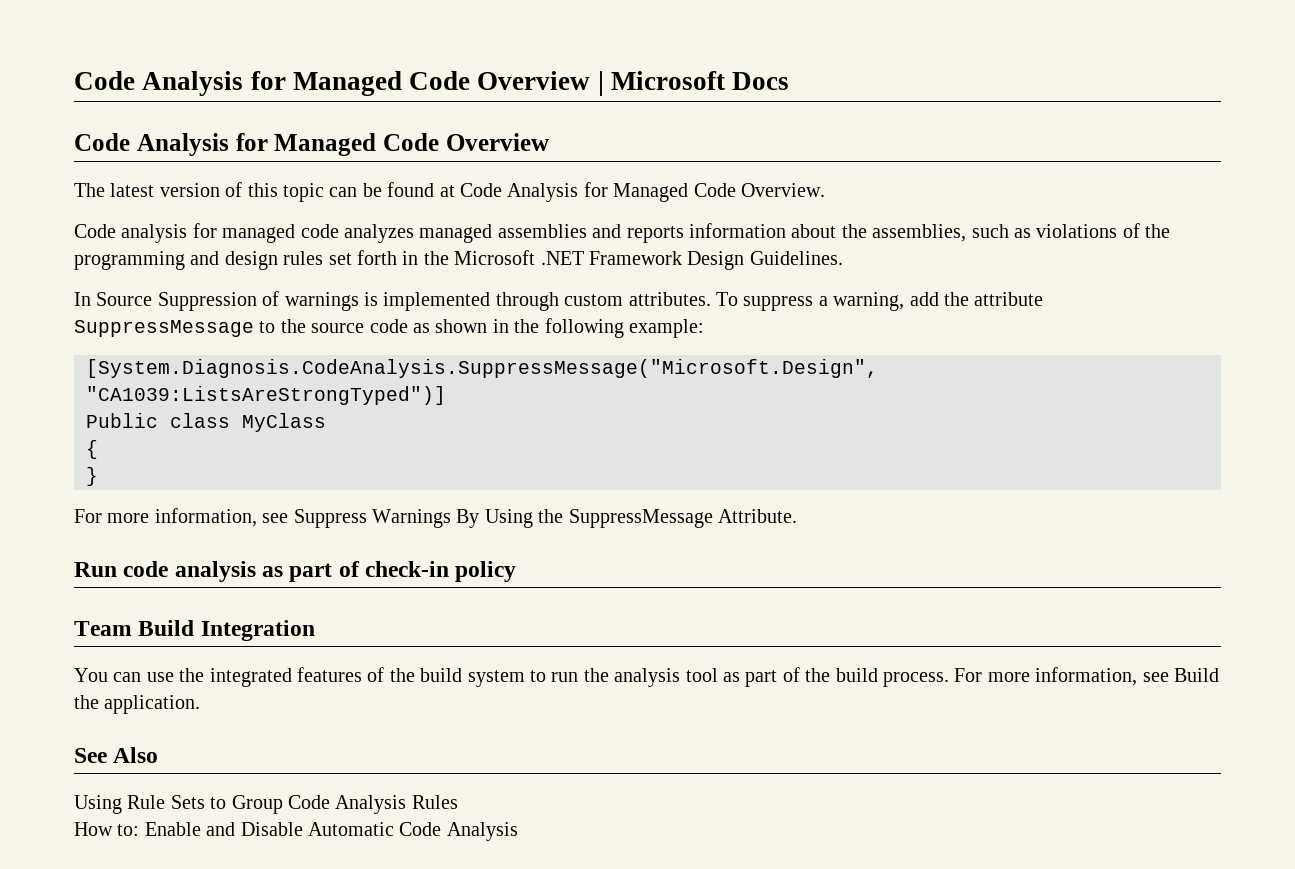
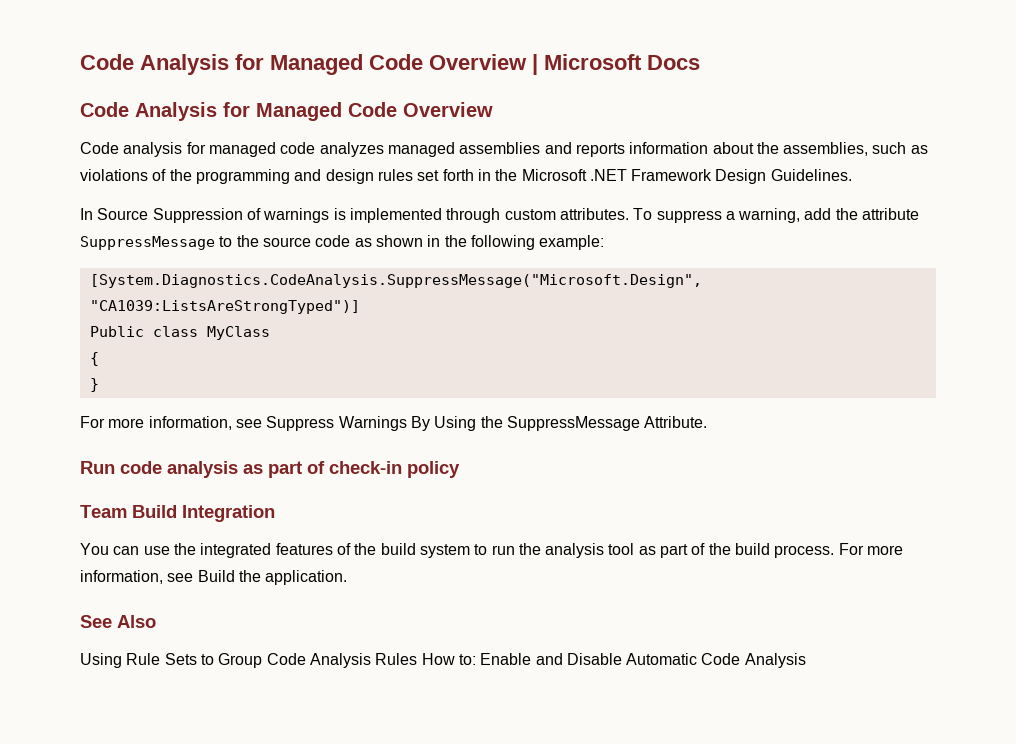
- The latest version of this topic can be found at Code Analysis for Managed Code Overview.
- [System.Diagnosis.CodeAnalysis.SuppressMessage("Microsoft.Design", "CA1039:ListsAreStrongTyped")]
+ [System.Diagnostics.CodeAnalysis.SuppressMessage("Microsoft.Design", "CA1039:ListsAreStrongTyped")]
- Using Rule Sets to Group Code Analysis Rules
- How to: Enable and Disable Automatic Code Analysis
+ Using Rule Sets to Group Code Analysis Rules How to: Enable and Disable Automatic Code Analysis

